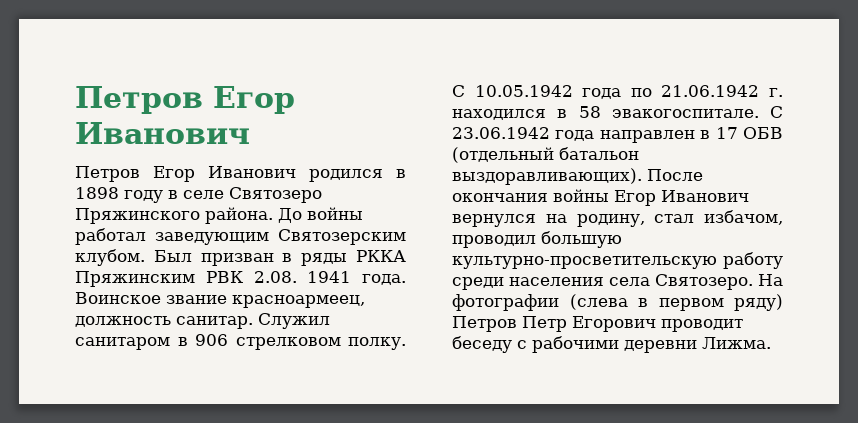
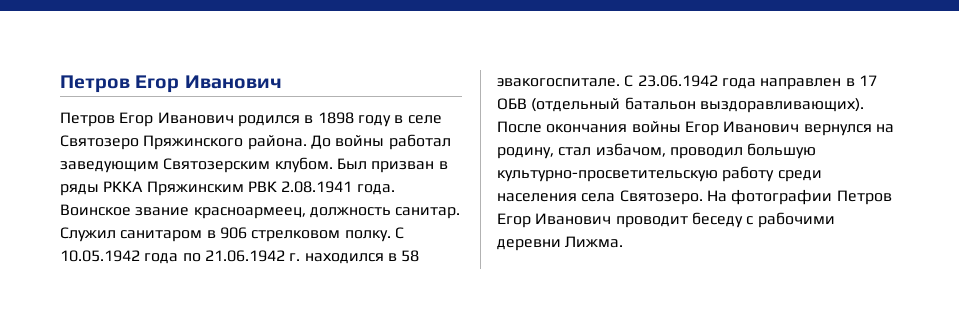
- Был призван в ряды РККА Пряжинским РВК 2.08. 1941 года.
+ Был призван в ряды РККА Пряжинским РВК 2.08.1941 года.
- На фотографии (слева в первом ряду) Петров Петр Егорович проводит беседу с рабочими деревни Лижма.
+ На фотографии Петров Егор Иванович проводит беседу с рабочими деревни Лижма.

